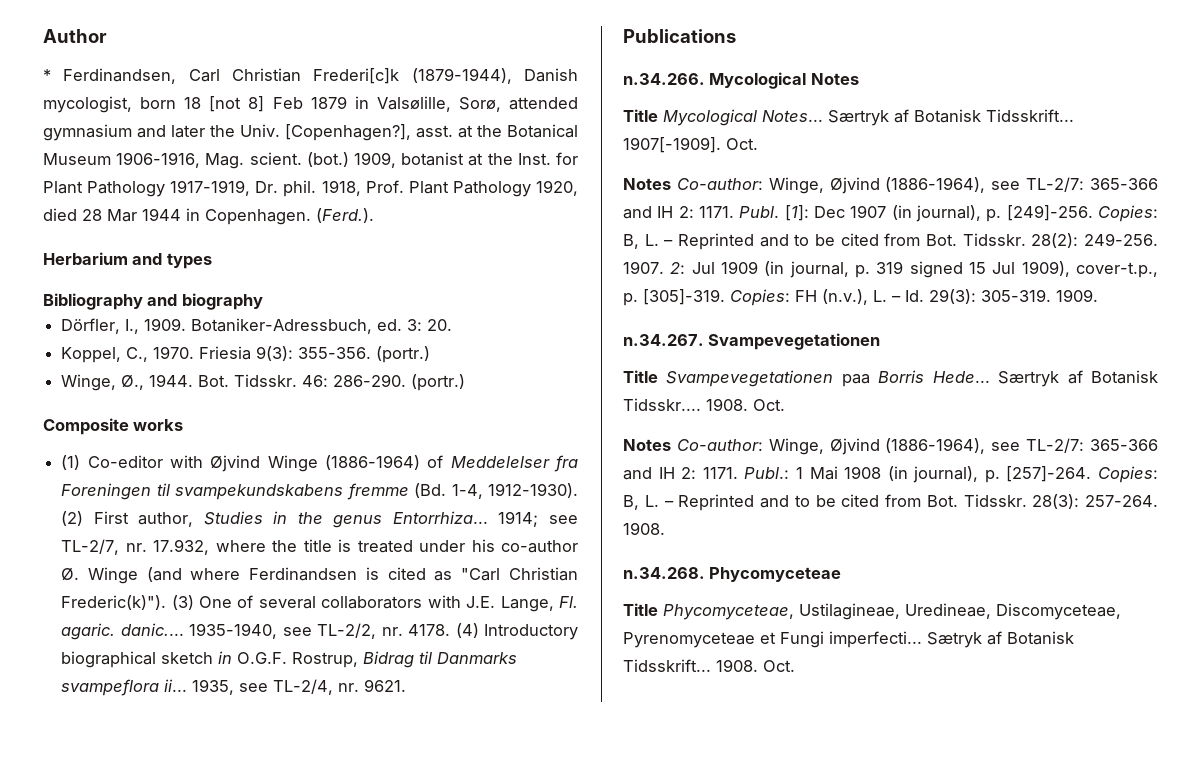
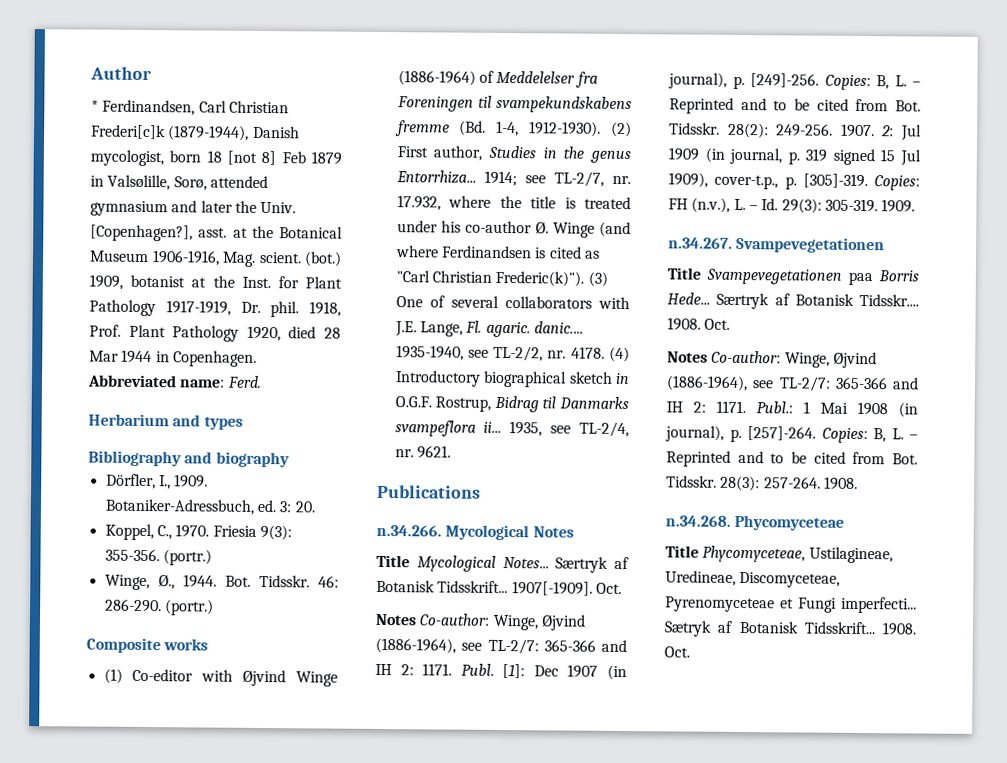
- (Ferd.).
+ Abbreviated name: Ferd.

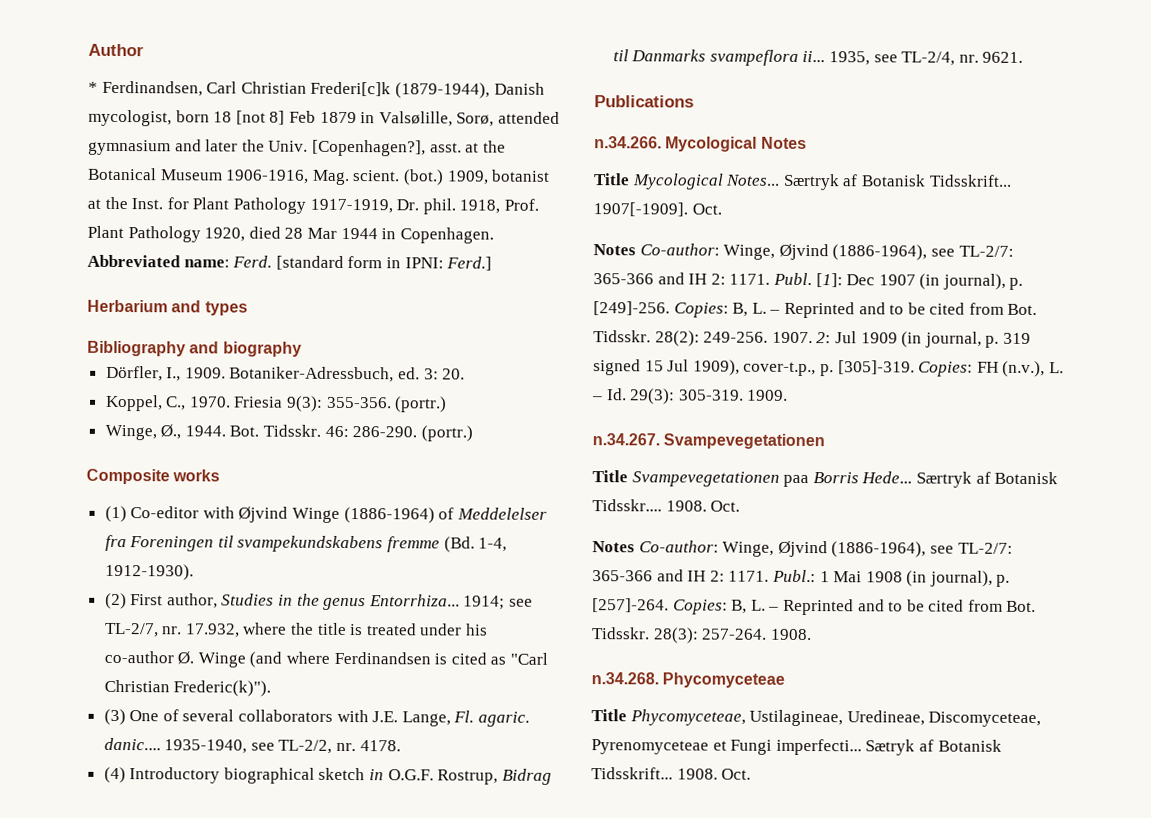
+ [standard form in IPNI: Ferd.]
- (1) Co-editor with Øjvind Winge (1886-1964) of Meddelelser fra Foreningen til svampekundskabens fremme (Bd. 1-4, 1912-1930). (2) First author, Studies in the genus Entorrhiza...
+ (1) Co-editor with Øjvind Winge (1886-1964) of Meddelelser fra Foreningen til svampekundskabens fremme (Bd. 1-4, 1912-1930).
+ (2) First author, Studies in the genus Entorrhiza...
- 1914; see TL-2/7, nr. 17.932, where the title is treated under his co-author Ø. Winge (and where Ferdinandsen is cited as "Carl Christian Frederic(k)"). (3) One of several collaborators with J.E. Lange, Fl. agaric. danic....
+ 1914; see TL-2/7, nr. 17.932, where the title is treated under his co-author Ø. Winge (and where Ferdinandsen is cited as "Carl Christian Frederic(k)").
+ (3) One of several collaborators with J.E. Lange, Fl. agaric. danic....
- 1935-1940, see TL-2/2, nr. 4178. (4) Introductory biographical sketch in O.G.F. Rostrup, Bidrag til Danmarks svampeflora ii...
+ 1935-1940, see TL-2/2, nr. 4178.
+ (4) Introductory biographical sketch in O.G.F. Rostrup, Bidrag til Danmarks svampeflora ii...

